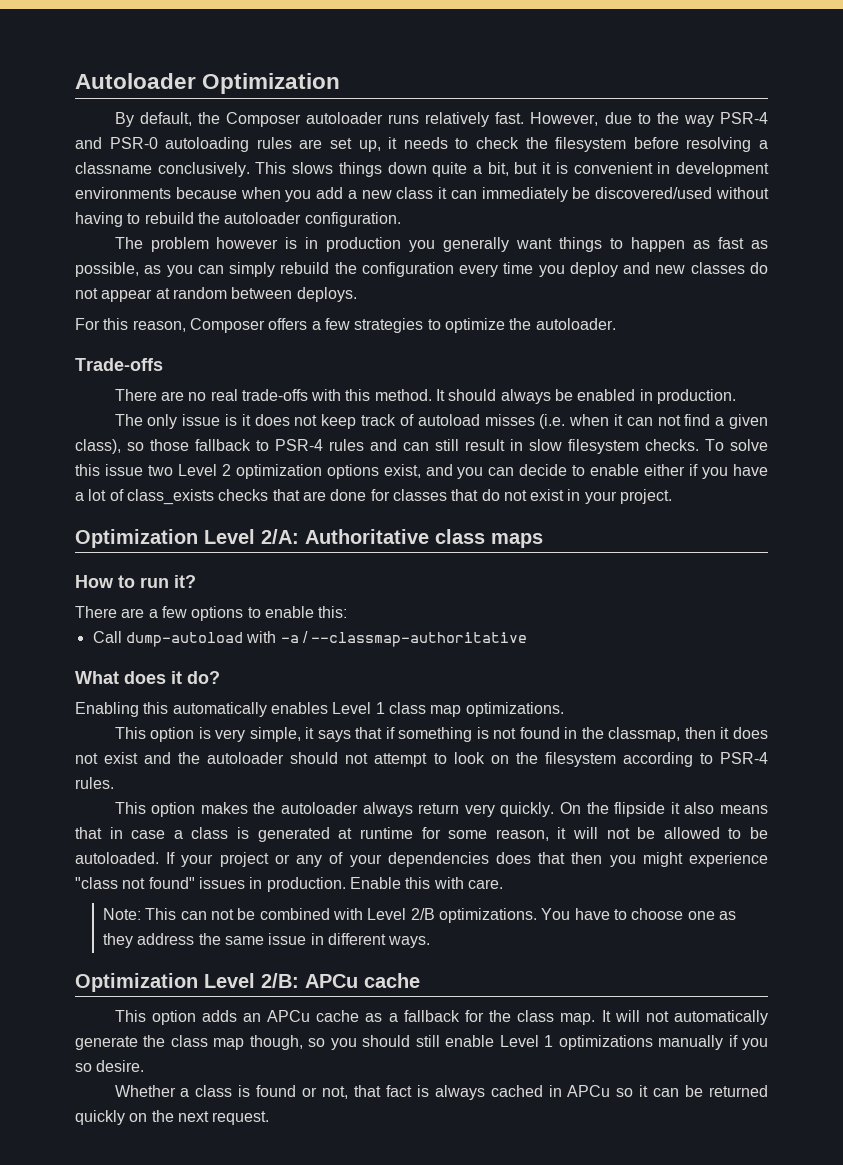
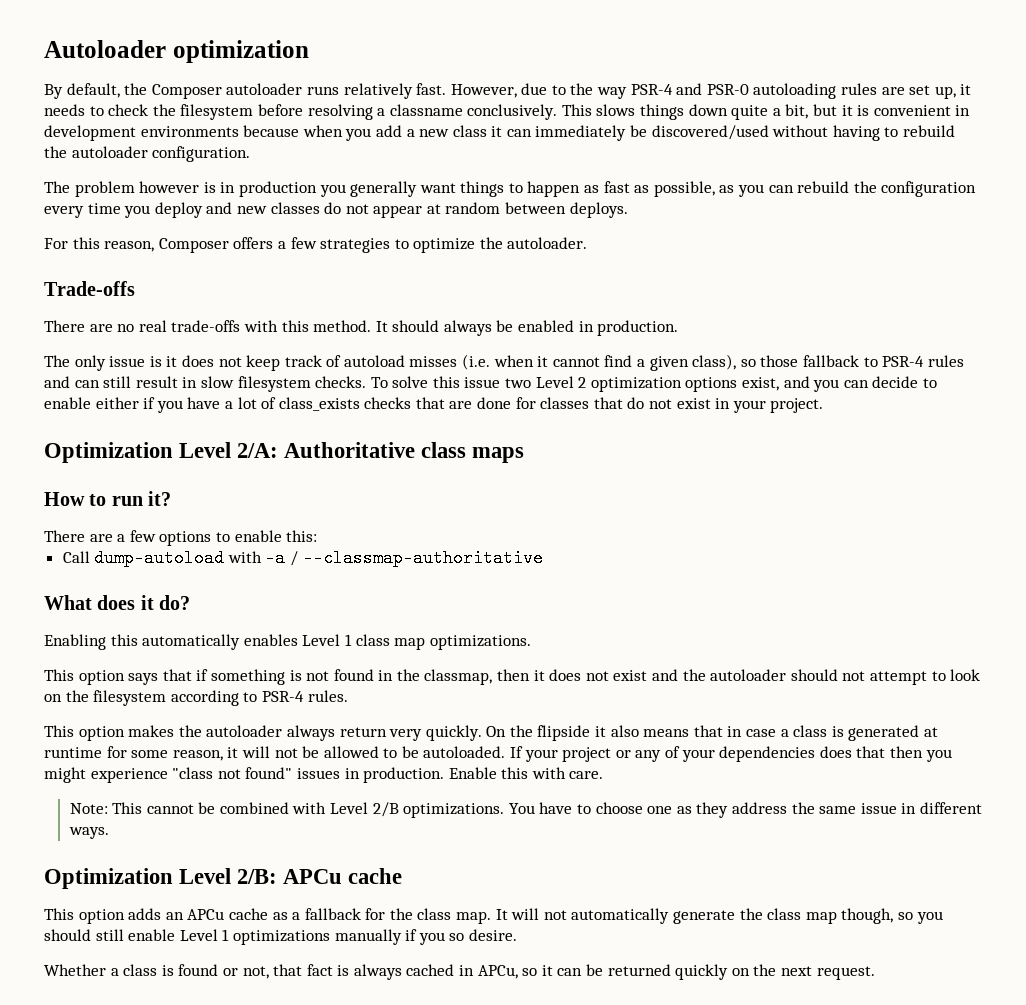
- Autoloader Optimization
+ Autoloader optimization
- The problem however is in production you generally want things to happen as fast as possible, as you can simply rebuild the configuration every time you deploy and new classes do not appear at random between deploys.
+ The problem however is in production you generally want things to happen as fast as possible, as you can rebuild the configuration every time you deploy and new classes do not appear at random between deploys.
- The only issue is it does not keep track of autoload misses (i.e. when it can not find a given class), so those fallback to PSR-4 rules and can still result in slow filesystem checks.
+ The only issue is it does not keep track of autoload misses (i.e. when it cannot find a given class), so those fallback to PSR-4 rules and can still result in slow filesystem checks.
- This option is very simple, it says that if something is not found in the classmap, then it does not exist and the autoloader should not attempt to look on the filesystem according to PSR-4 rules.
+ This option says that if something is not found in the classmap, then it does not exist and the autoloader should not attempt to look on the filesystem according to PSR-4 rules.
- Note: This can not be combined with Level 2/B optimizations.
+ Note: This cannot be combined with Level 2/B optimizations.
- Whether a class is found or not, that fact is always cached in APCu so it can be returned quickly on the next request.
+ Whether a class is found or not, that fact is always cached in APCu, so it can be returned quickly on the next request.

